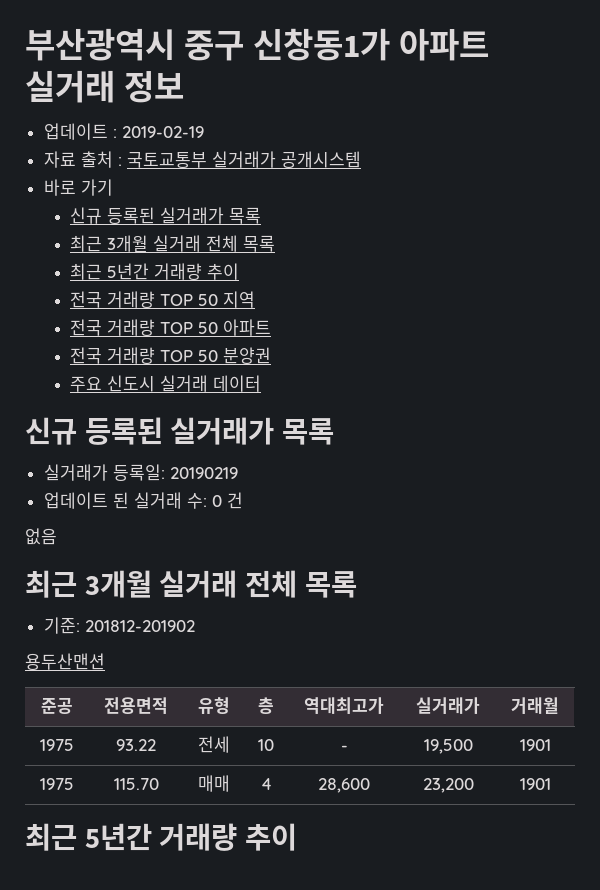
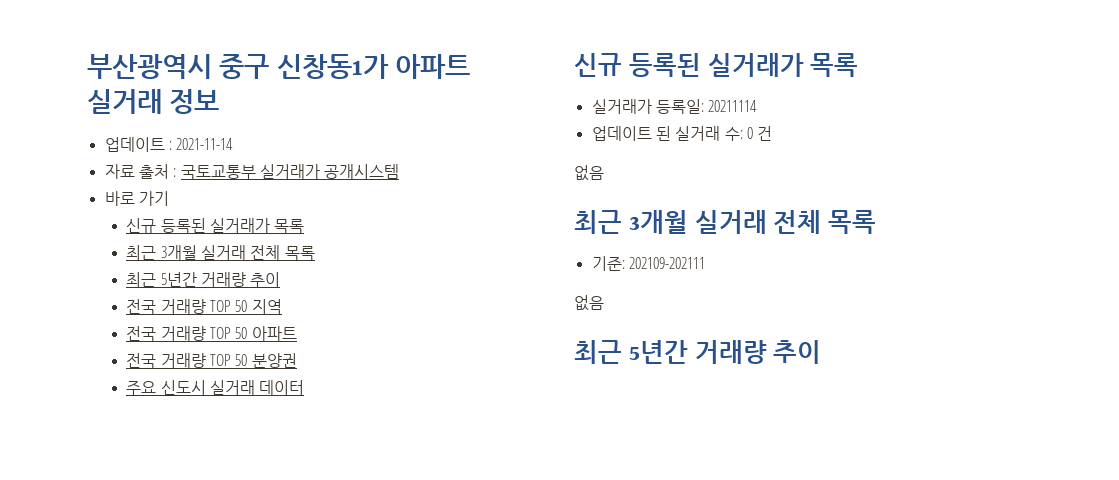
- 업데이트 : 2019-02-19
+ 업데이트 : 2021-11-14
- 실거래가 등록일: 20190219
+ 실거래가 등록일: 20211114
- 기준: 201812-201902
- 용두산맨션
- 준공 | 전용면적 | 유형 | 층 | 역대최고가 | 실거래가 | 거래월
- 1975 | 93.22 | 전세 | 10 | - | 19,500 | 1901
- 1975 | 115.70 | 매매 | 4 | 28,600 | 23,200 | 1901
+ 기준: 202109-202111
+ 없음

